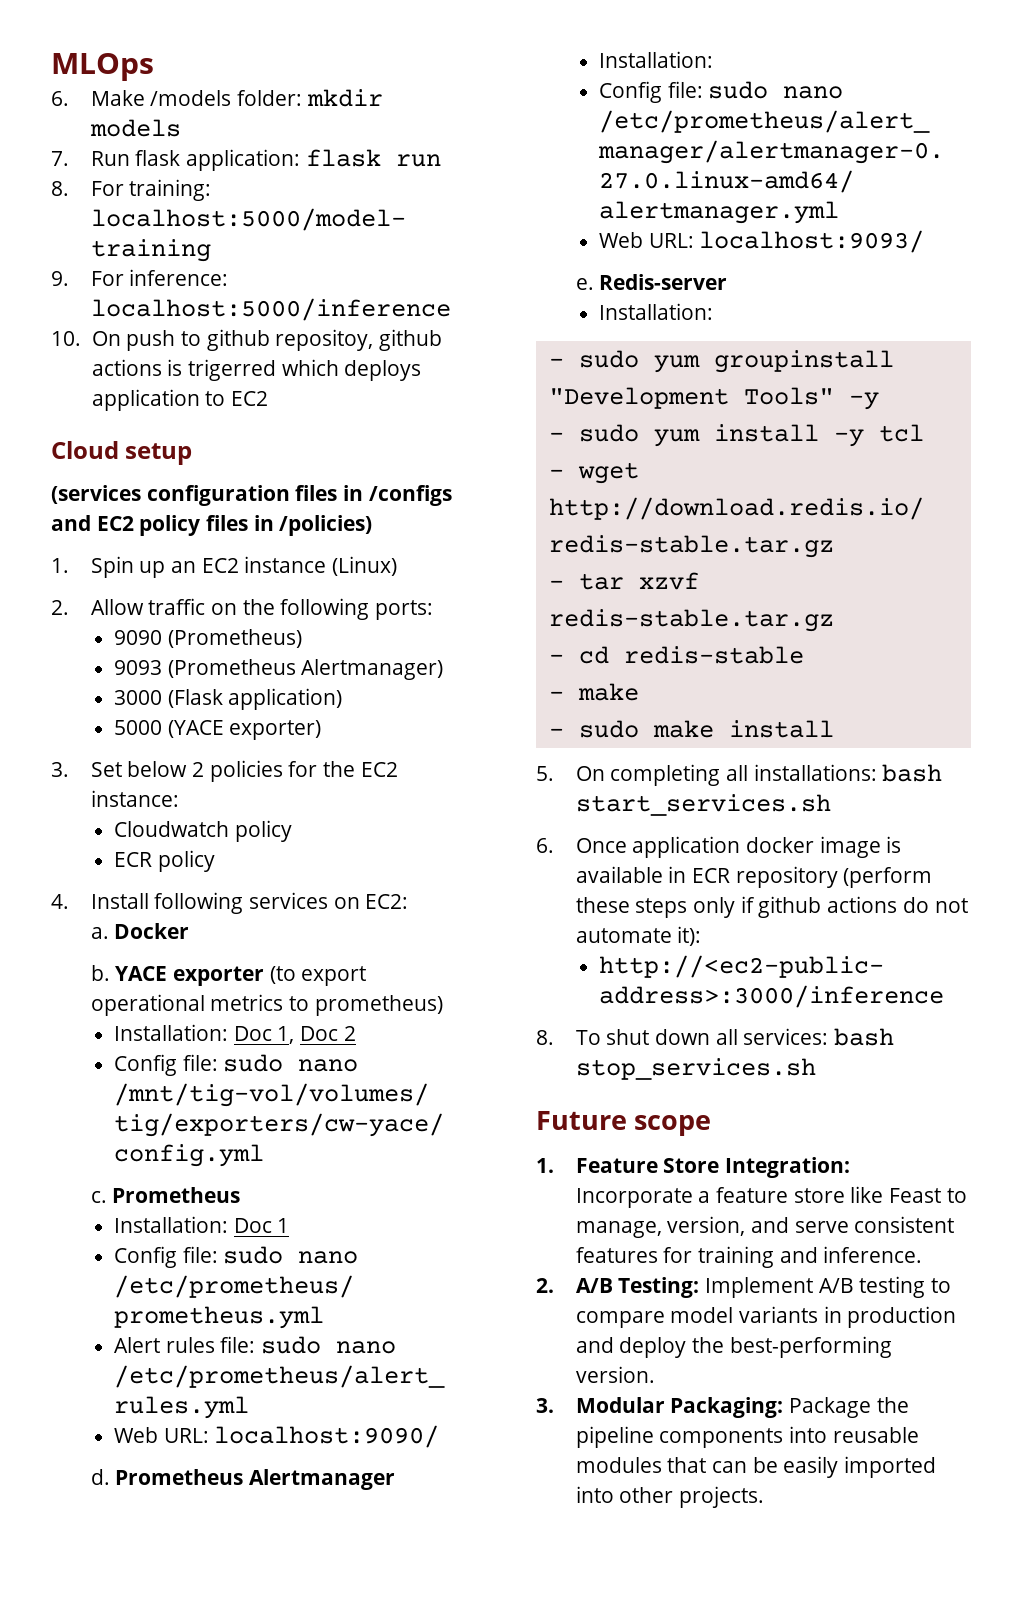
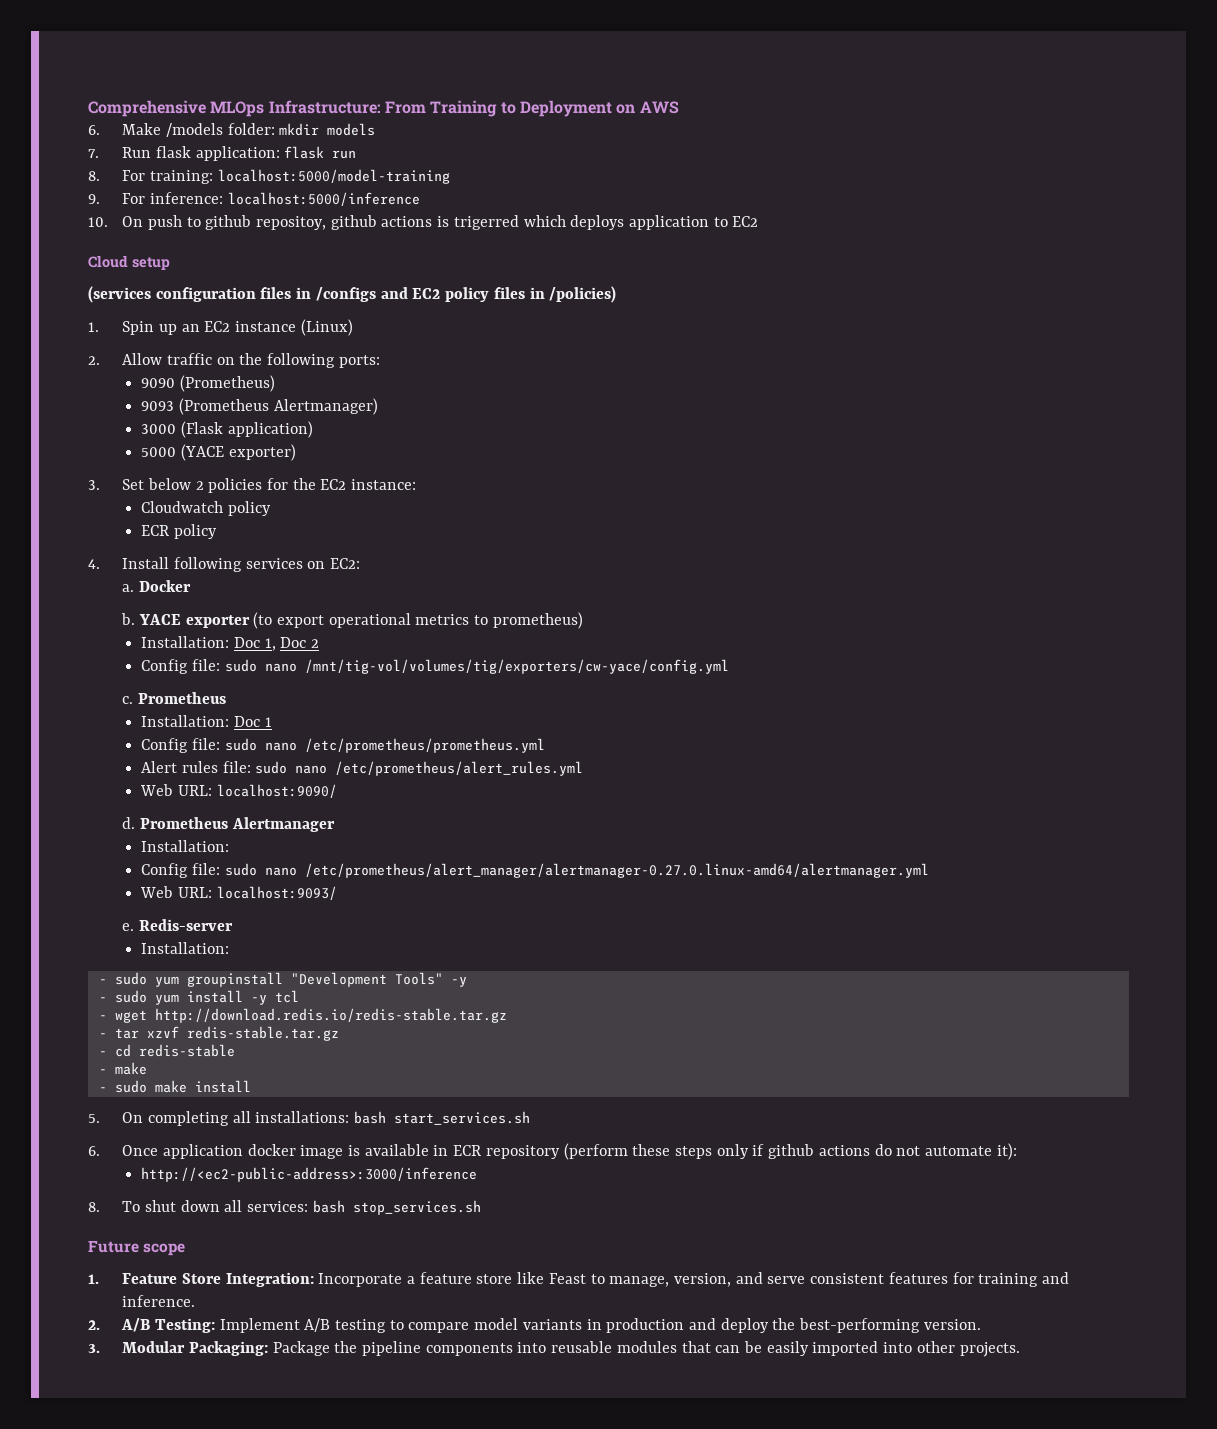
- MLOps
+ Comprehensive MLOps Infrastructure: From Training to Deployment on AWS

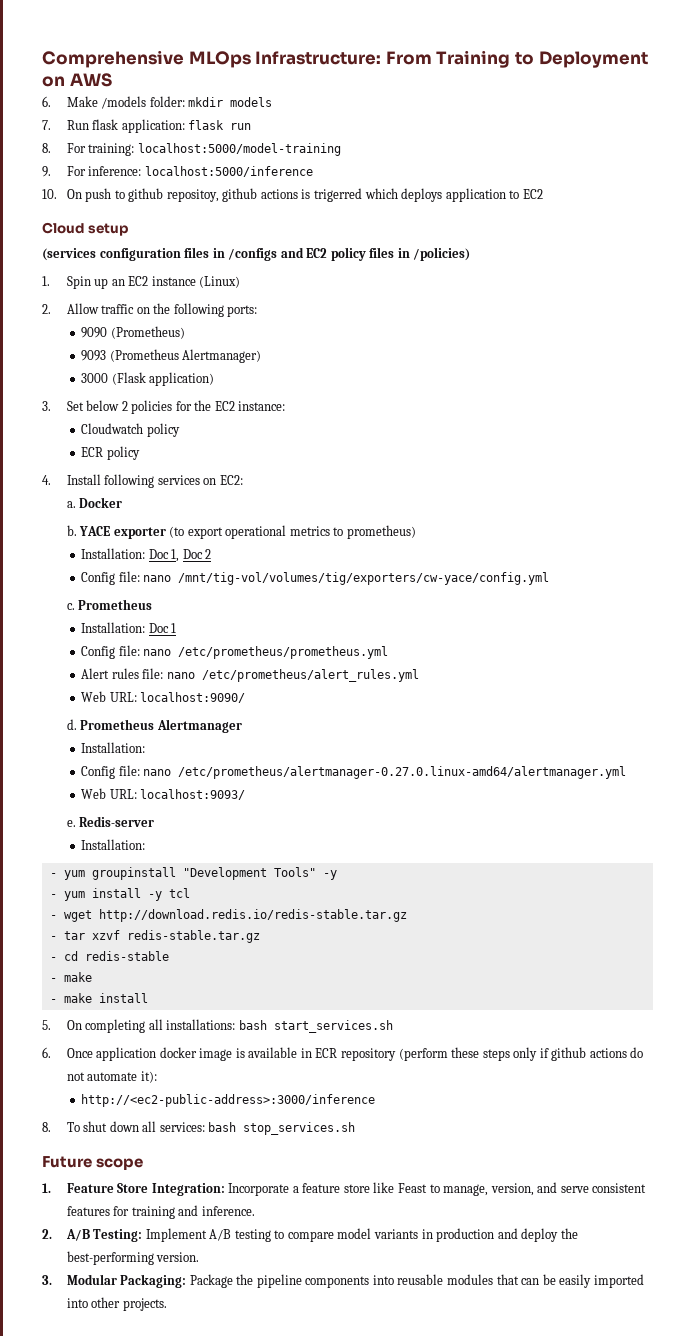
- 5000 (YACE exporter)
- Config file: sudo nano /mnt/tig-vol/volumes/tig/exporters/cw-yace/config.yml
+ Config file: nano /mnt/tig-vol/volumes/tig/exporters/cw-yace/config.yml
- Config file: sudo nano /etc/prometheus/prometheus.yml
+ Config file: nano /etc/prometheus/prometheus.yml
- Alert rules file: sudo nano /etc/prometheus/alert_rules.yml
+ Alert rules file: nano /etc/prometheus/alert_rules.yml
- Config file: sudo nano /etc/prometheus/alert_manager/alertmanager-0.27.0.linux-amd64/alertmanager.yml
+ Config file: nano /etc/prometheus/alertmanager-0.27.0.linux-amd64/alertmanager.yml
- - sudo yum groupinstall "Development Tools" -y
+ - yum groupinstall "Development Tools" -y
- - sudo yum install -y tcl
+ - yum install -y tcl
- - sudo make install
+ - make install

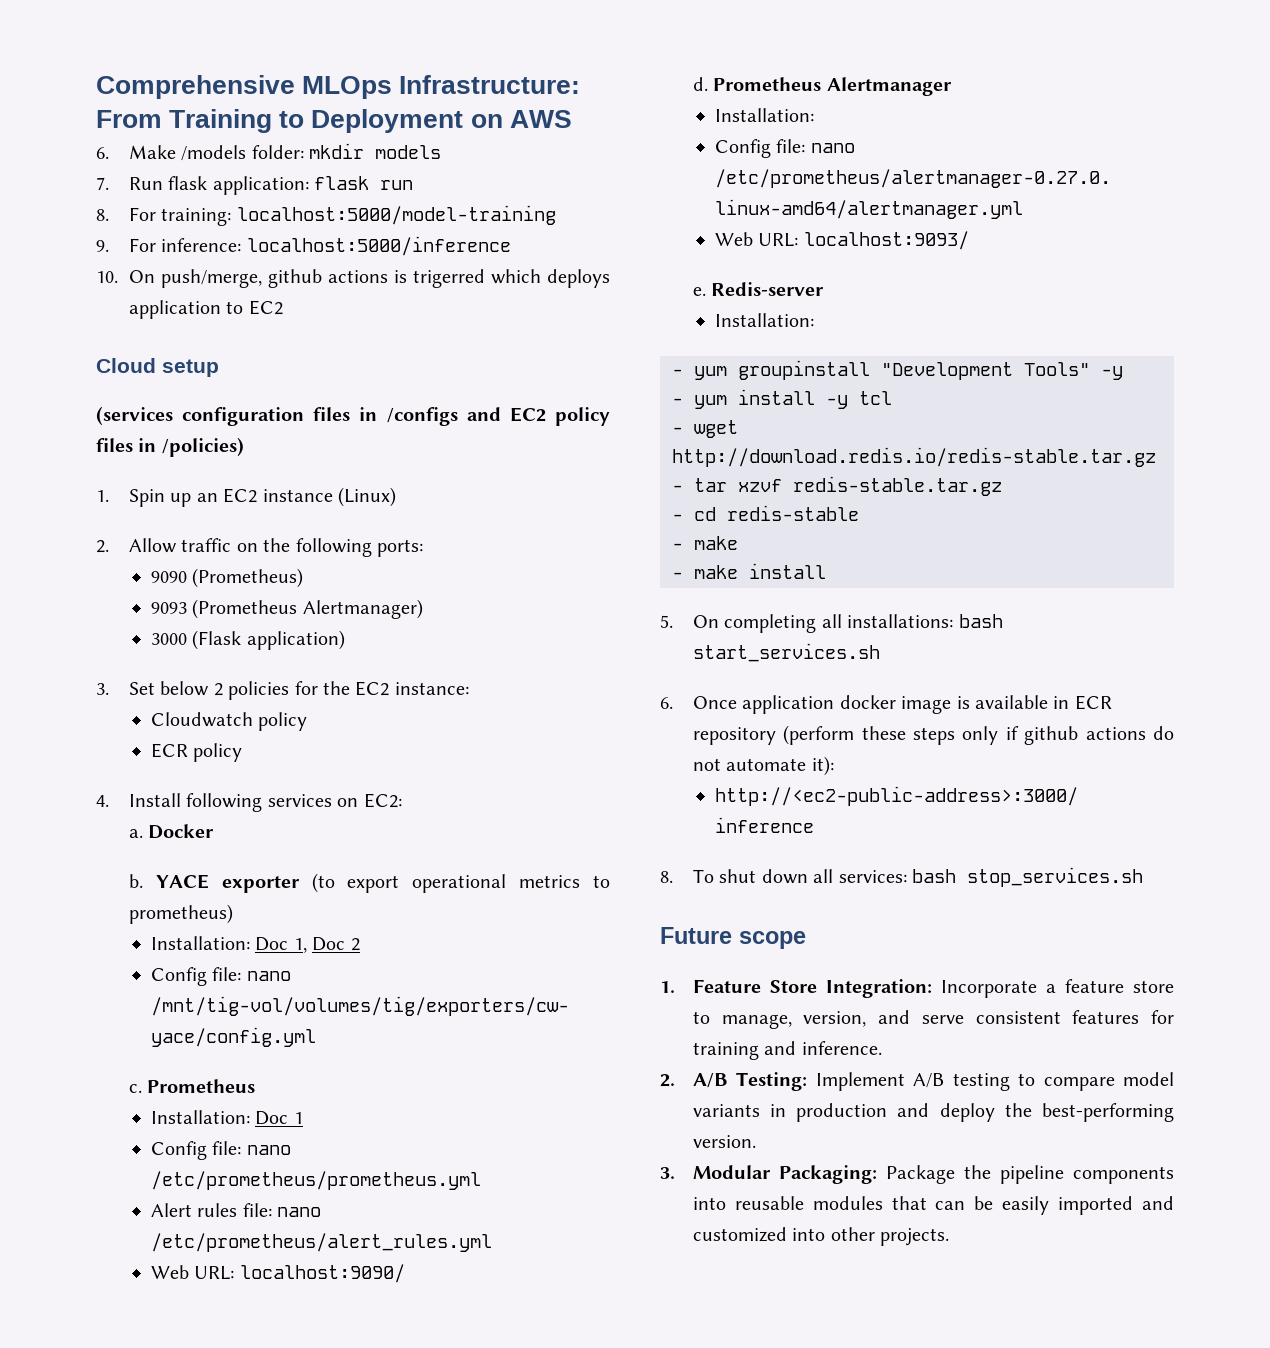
- 10. On push to github repositoy, github actions is trigerred which deploys application to EC2
+ 10. On push/merge, github actions is trigerred which deploys application to EC2
- 1. Feature Store Integration: Incorporate a feature store like Feast to manage, version, and serve consistent features for training and inference.
+ 1. Feature Store Integration: Incorporate a feature store to manage, version, and serve consistent features for training and inference.
- 3. Modular Packaging: Package the pipeline components into reusable modules that can be easily imported into other projects.
+ 3. Modular Packaging: Package the pipeline components into reusable modules that can be easily imported and customized into other projects.

